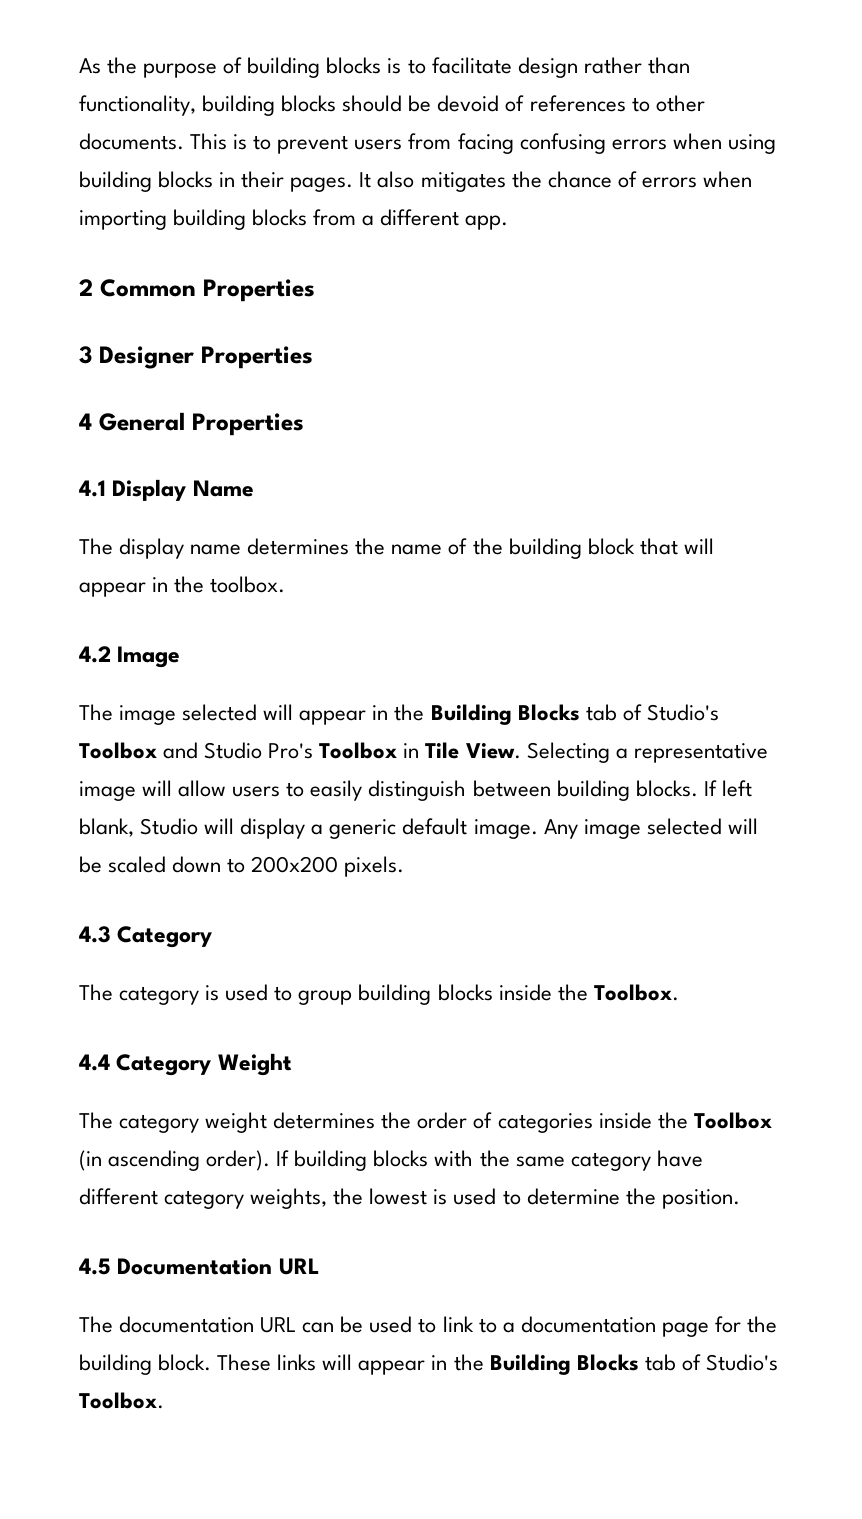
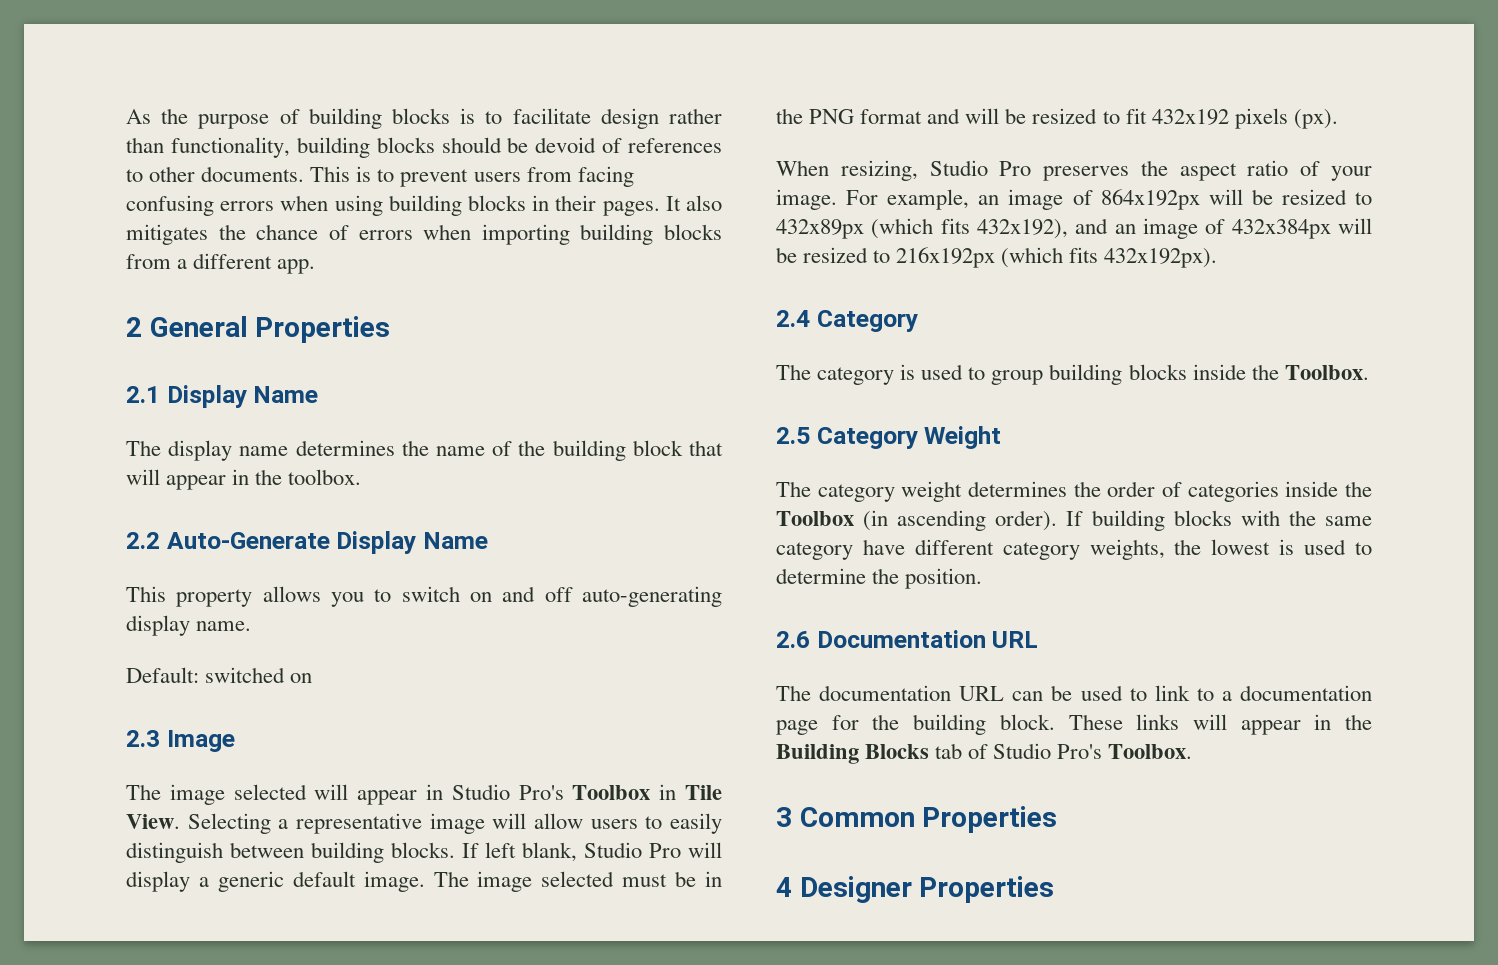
- 2 Common Properties
- 3 Designer Properties
- 4 General Properties
+ 2 General Properties
- 4.1 Display Name
+ 2.1 Display Name
- 4.2 Image
+ 2.2 Auto-Generate Display Name
+ This property allows you to switch on and off auto-generating display name.
+ Default: switched on
+ 2.3 Image
- The image selected will appear in the Building Blocks tab of Studio's Toolbox and Studio Pro's Toolbox in Tile View.
+ The image selected will appear in Studio Pro's Toolbox in Tile View.
- If left blank, Studio will display a generic default image.
+ If left blank, Studio Pro will display a generic default image.
- Any image selected will be scaled down to 200x200 pixels.
- 4.3 Category
+ The image selected must be in the PNG format and will be resized to fit 432x192 pixels (px).
+ When resizing, Studio Pro preserves the aspect ratio of your image. For example, an image of 864x192px will be resized to 432x89px (which fits 432x192), and an image of 432x384px will be resized to 216x192px (which fits 432x192px).
+ 2.4 Category
- 4.4 Category Weight
+ 2.5 Category Weight
- 4.5 Documentation URL
+ 2.6 Documentation URL
- These links will appear in the Building Blocks tab of Studio's Toolbox.
+ These links will appear in the Building Blocks tab of Studio Pro's Toolbox.
+ 3 Common Properties
+ 4 Designer Properties

